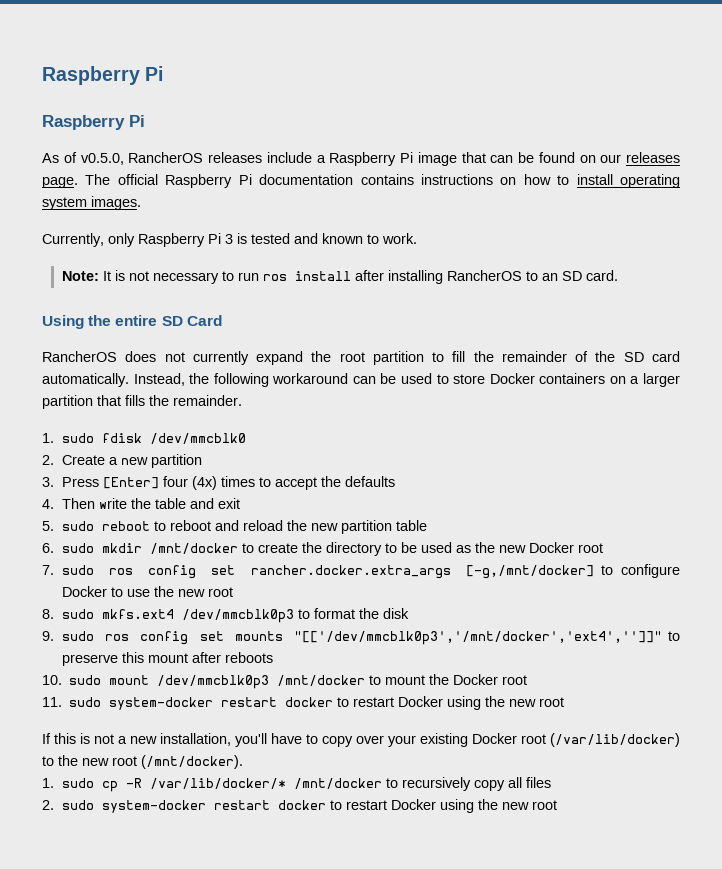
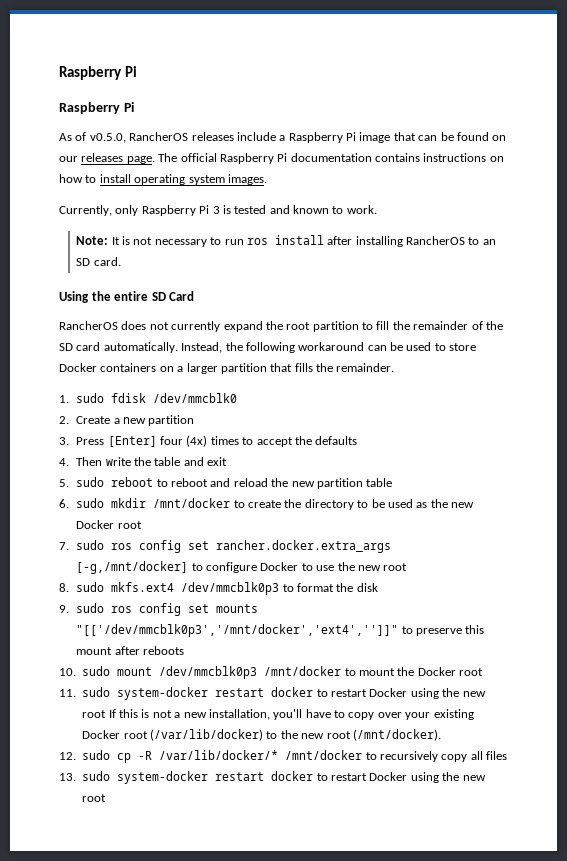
- 11. sudo system-docker restart docker to restart Docker using the new root
- If this is not a new installation, you'll have to copy over your existing Docker root (/var/lib/docker) to the new root (/mnt/docker).
+ 11. sudo system-docker restart docker to restart Docker using the new root If this is not a new installation, you'll have to copy over your existing Docker root (/var/lib/docker) to the new root (/mnt/docker).
- 1. sudo cp -R /var/lib/docker/* /mnt/docker to recursively copy all files
+ 12. sudo cp -R /var/lib/docker/* /mnt/docker to recursively copy all files
- 2. sudo system-docker restart docker to restart Docker using the new root
+ 13. sudo system-docker restart docker to restart Docker using the new root

